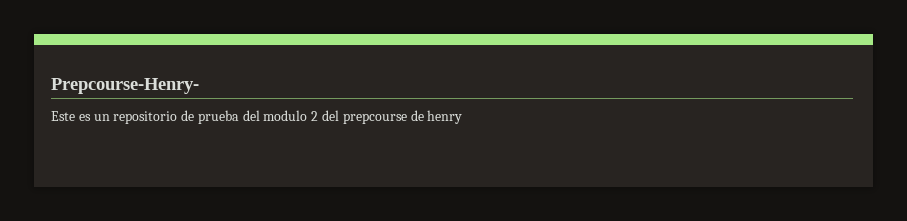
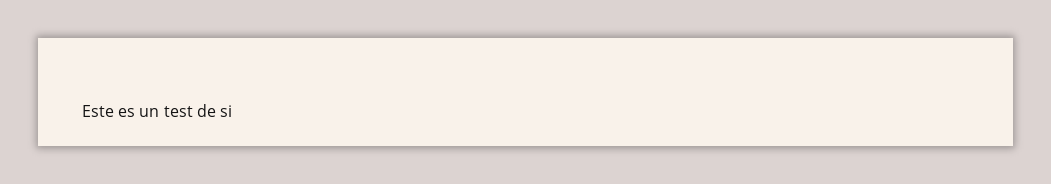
- Prepcourse-Henry-
- Este es un repositorio de prueba del modulo 2 del prepcourse de henry
+ Este es un test de si

